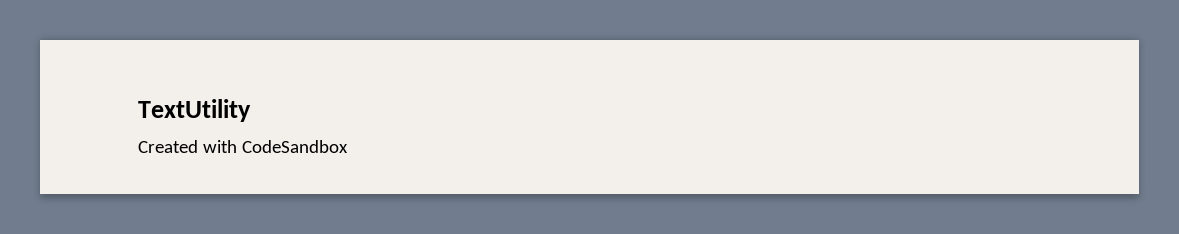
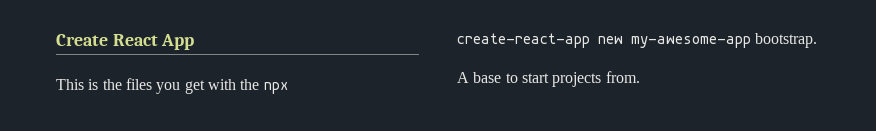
- TextUtility
- Created with CodeSandbox
+ Create React App
+ This is the files you get with the npx create-react-app new my-awesome-app bootstrap.
+ A base to start projects from.

